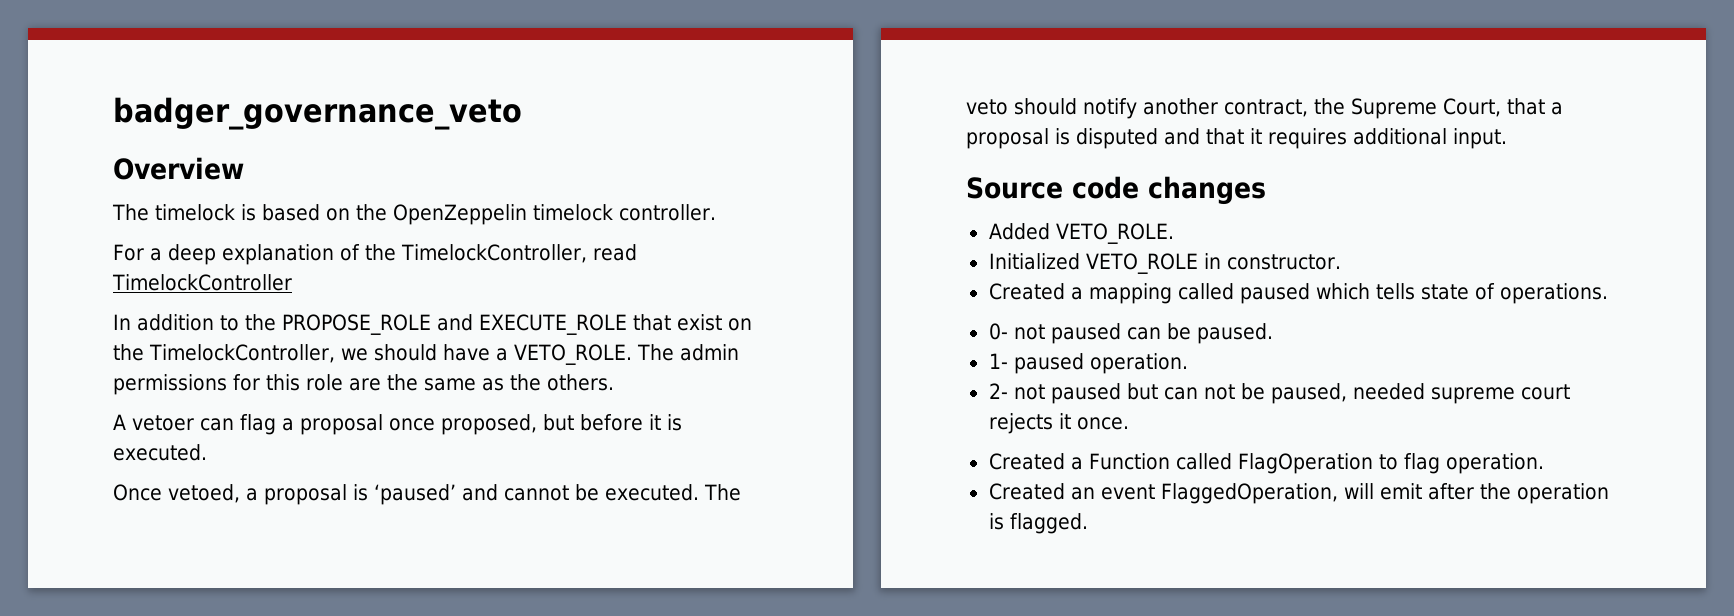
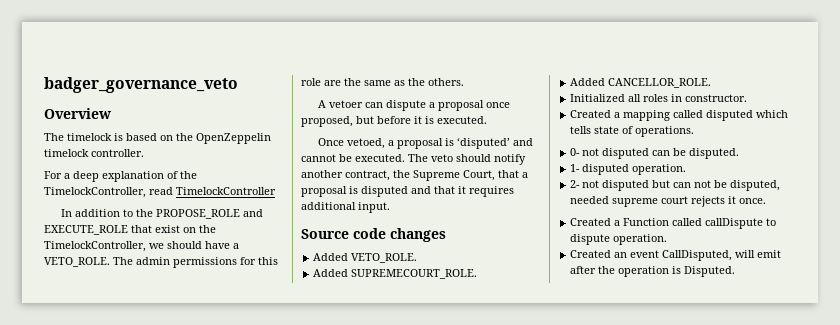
- A vetoer can flag a proposal once proposed, but before it is executed.
+ A vetoer can dispute a proposal once proposed, but before it is executed.
- Once vetoed, a proposal is ‘paused’ and cannot be executed.
+ Once vetoed, a proposal is ‘disputed’ and cannot be executed.
+ Added SUPREMECOURT_ROLE.
+ Added CANCELLOR_ROLE.
- Initialized VETO_ROLE in constructor.
+ Initialized all roles in constructor.
- Created a mapping called paused which tells state of operations.
+ Created a mapping called disputed which tells state of operations.
- 0- not paused can be paused.
+ 0- not disputed can be disputed.
- 1- paused operation.
+ 1- disputed operation.
- 2- not paused but can not be paused, needed supreme court rejects it once.
+ 2- not disputed but can not be disputed, needed supreme court rejects it once.
- Created a Function called FlagOperation to flag operation.
+ Created a Function called callDispute to dispute operation.
- Created an event FlaggedOperation, will emit after the operation is flagged.
+ Created an event CallDisputed, will emit after the operation is Disputed.

